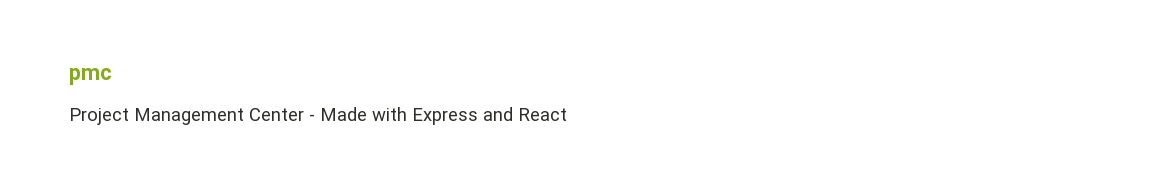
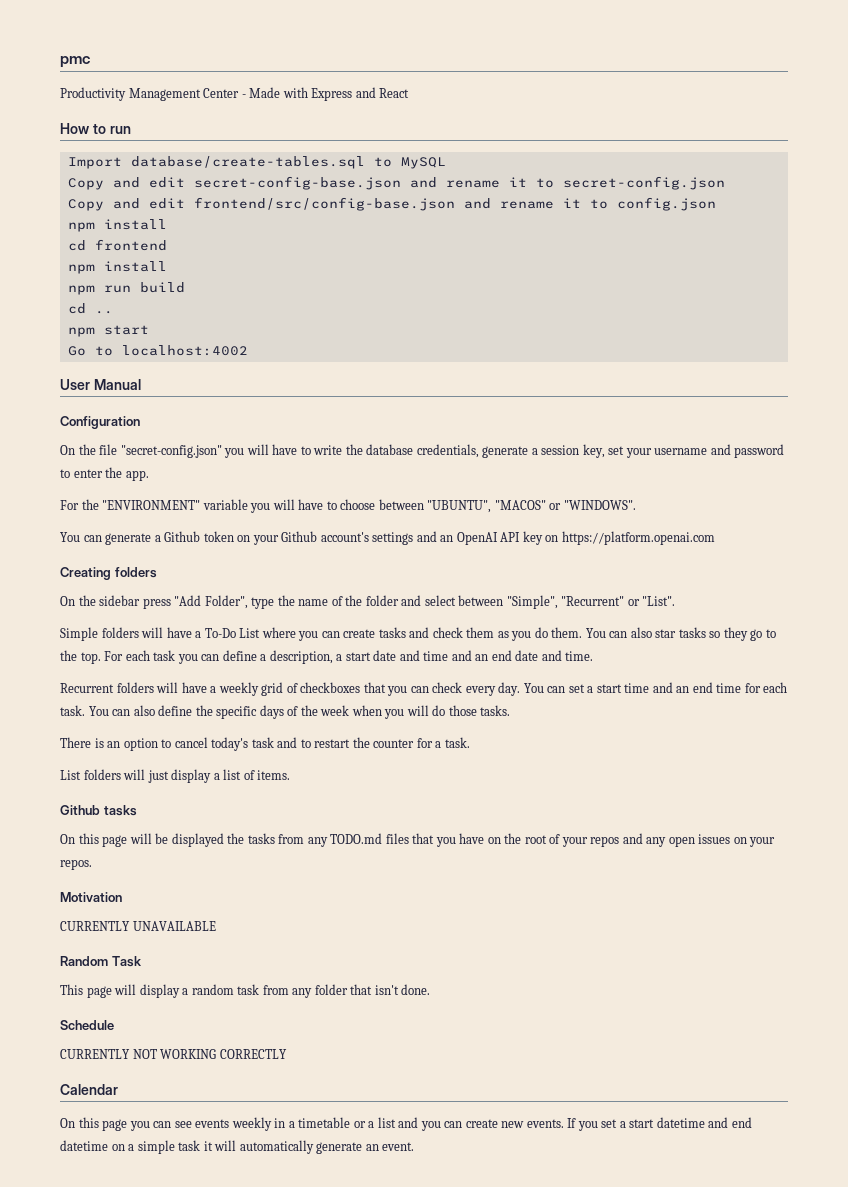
- Project Management Center - Made with Express and React
+ Productivity Management Center - Made with Express and React
+ How to run
+ Import database/create-tables.sql to MySQL
+ Copy and edit secret-config-base.json and rename it to secret-config.json
+ Copy and edit frontend/src/config-base.json and rename it to config.json
+ npm install
+ cd frontend
+ npm install
+ npm run build
+ cd ..
+ npm start
+ Go to localhost:4002
+ User Manual
+ Configuration
+ On the file "secret-config.json" you will have to write the database credentials, generate a session key, set your username and password to enter the app.
+ For the "ENVIRONMENT" variable you will have to choose between "UBUNTU", "MACOS" or "WINDOWS".
+ You can generate a Github token on your Github account's settings and an OpenAI API key on https://platform.openai.com
+ Creating folders
+ On the sidebar press "Add Folder", type the name of the folder and select between "Simple", "Recurrent" or "List".
+ Simple folders will have a To-Do List where you can create tasks and check them as you do them. You can also star tasks so they go to the top. For each task you can define a description, a start date and time and an end date and time.
+ Recurrent folders will have a weekly grid of checkboxes that you can check every day. You can set a start time and an end time for each task. You can also define the specific days of the week when you will do those tasks.
+ There is an option to cancel today's task and to restart the counter for a task.
+ List folders will just display a list of items.
+ Github tasks
+ On this page will be displayed the tasks from any TODO.md files that you have on the root of your repos and any open issues on your repos.
+ Motivation
+ CURRENTLY UNAVAILABLE
+ Random Task
+ This page will display a random task from any folder that isn't done.
+ Schedule
+ CURRENTLY NOT WORKING CORRECTLY
+ Calendar
+ On this page you can see events weekly in a timetable or a list and you can create new events. If you set a start datetime and end datetime on a simple task it will automatically generate an event.

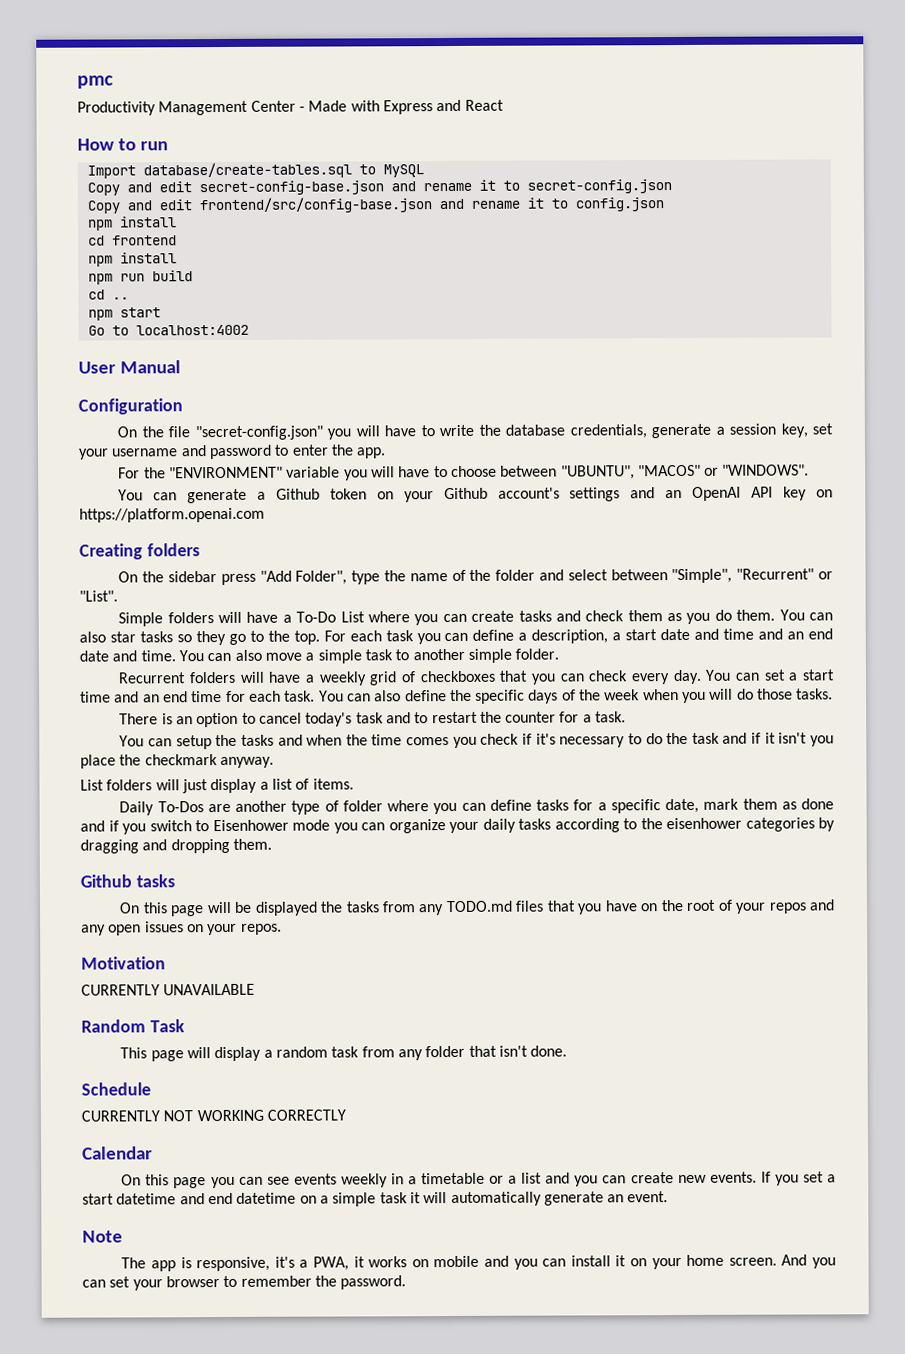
+ You can also move a simple task to another simple folder.
+ You can setup the tasks and when the time comes you check if it's necessary to do the task and if it isn't you place the checkmark anyway.
+ Daily To-Dos are another type of folder where you can define tasks for a specific date, mark them as done and if you switch to Eisenhower mode you can organize your daily tasks according to the eisenhower categories by dragging and dropping them.
+ Note
+ The app is responsive, it's a PWA, it works on mobile and you can install it on your home screen. And you can set your browser to remember the password.

